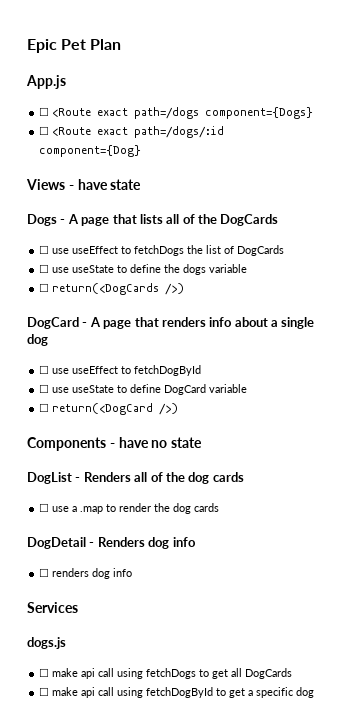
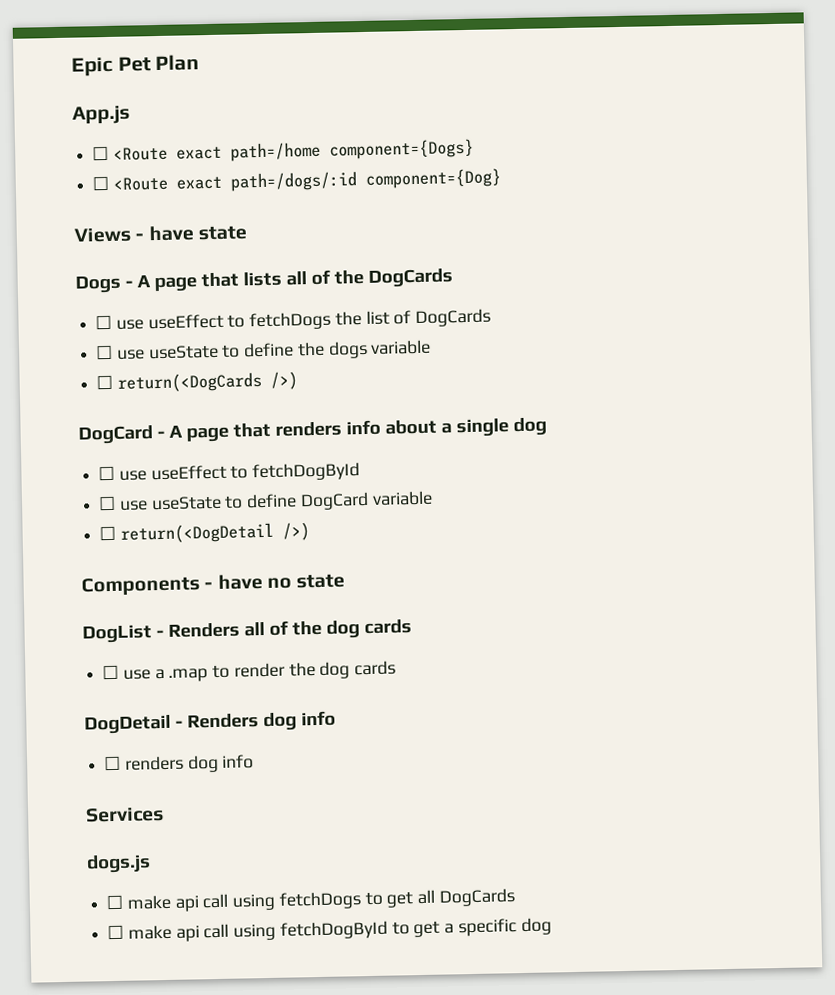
- ☐ <Route exact path=/dogs component={Dogs}
+ ☐ <Route exact path=/home component={Dogs}
- ☐ return(<DogCard />)
+ ☐ return(<DogDetail />)

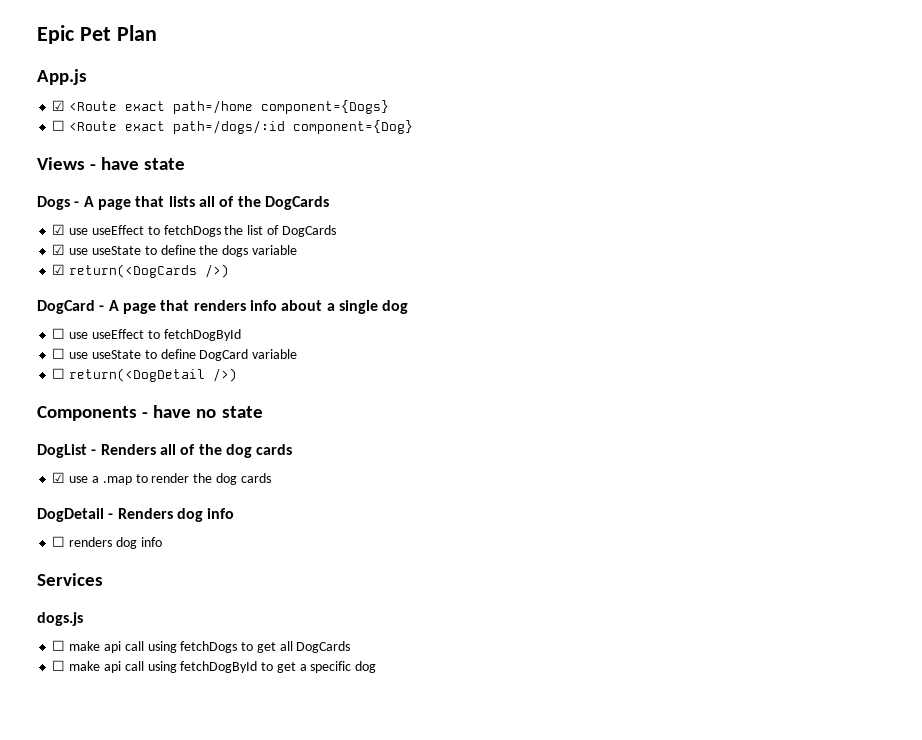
- ☐ <Route exact path=/home component={Dogs}
+ ☑ <Route exact path=/home component={Dogs}
- ☐ use useEffect to fetchDogs the list of DogCards
+ ☑ use useEffect to fetchDogs the list of DogCards
- ☐ use useState to define the dogs variable
+ ☑ use useState to define the dogs variable
- ☐ return(<DogCards />)
+ ☑ return(<DogCards />)
- ☐ use a .map to render the dog cards
+ ☑ use a .map to render the dog cards

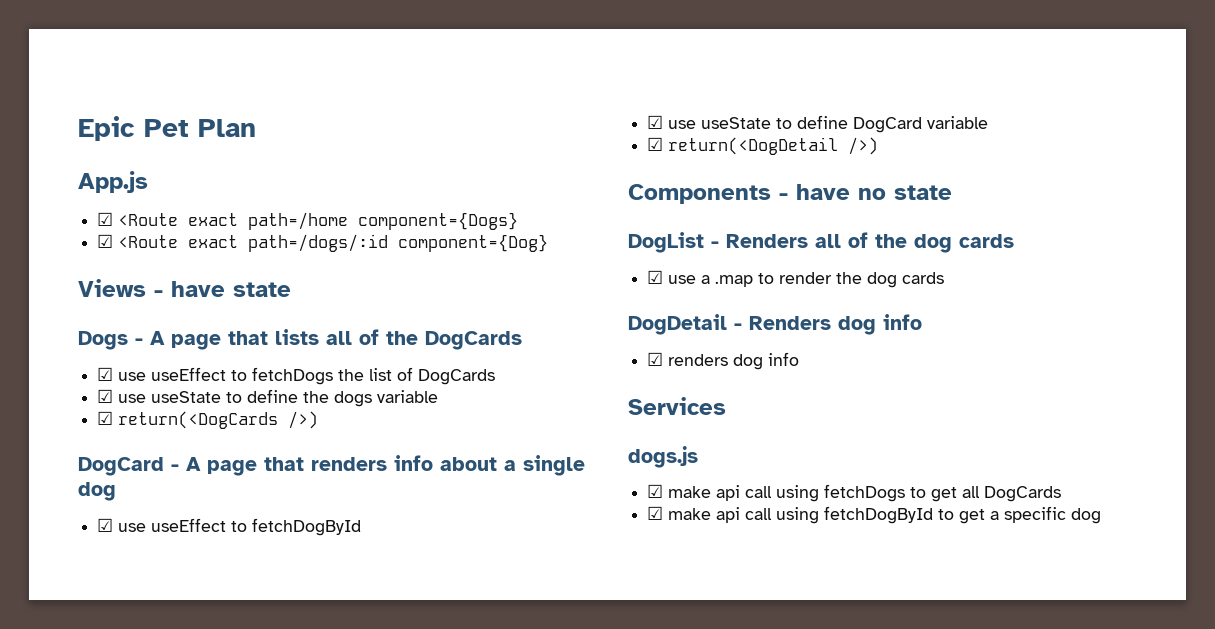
- ☐ <Route exact path=/dogs/:id component={Dog}
+ ☑ <Route exact path=/dogs/:id component={Dog}
- ☐ use useEffect to fetchDogById
+ ☑ use useEffect to fetchDogById
- ☐ use useState to define DogCard variable
+ ☑ use useState to define DogCard variable
- ☐ return(<DogDetail />)
+ ☑ return(<DogDetail />)
- ☐ renders dog info
+ ☑ renders dog info
- ☐ make api call using fetchDogs to get all DogCards
+ ☑ make api call using fetchDogs to get all DogCards
- ☐ make api call using fetchDogById to get a specific dog
+ ☑ make api call using fetchDogById to get a specific dog

